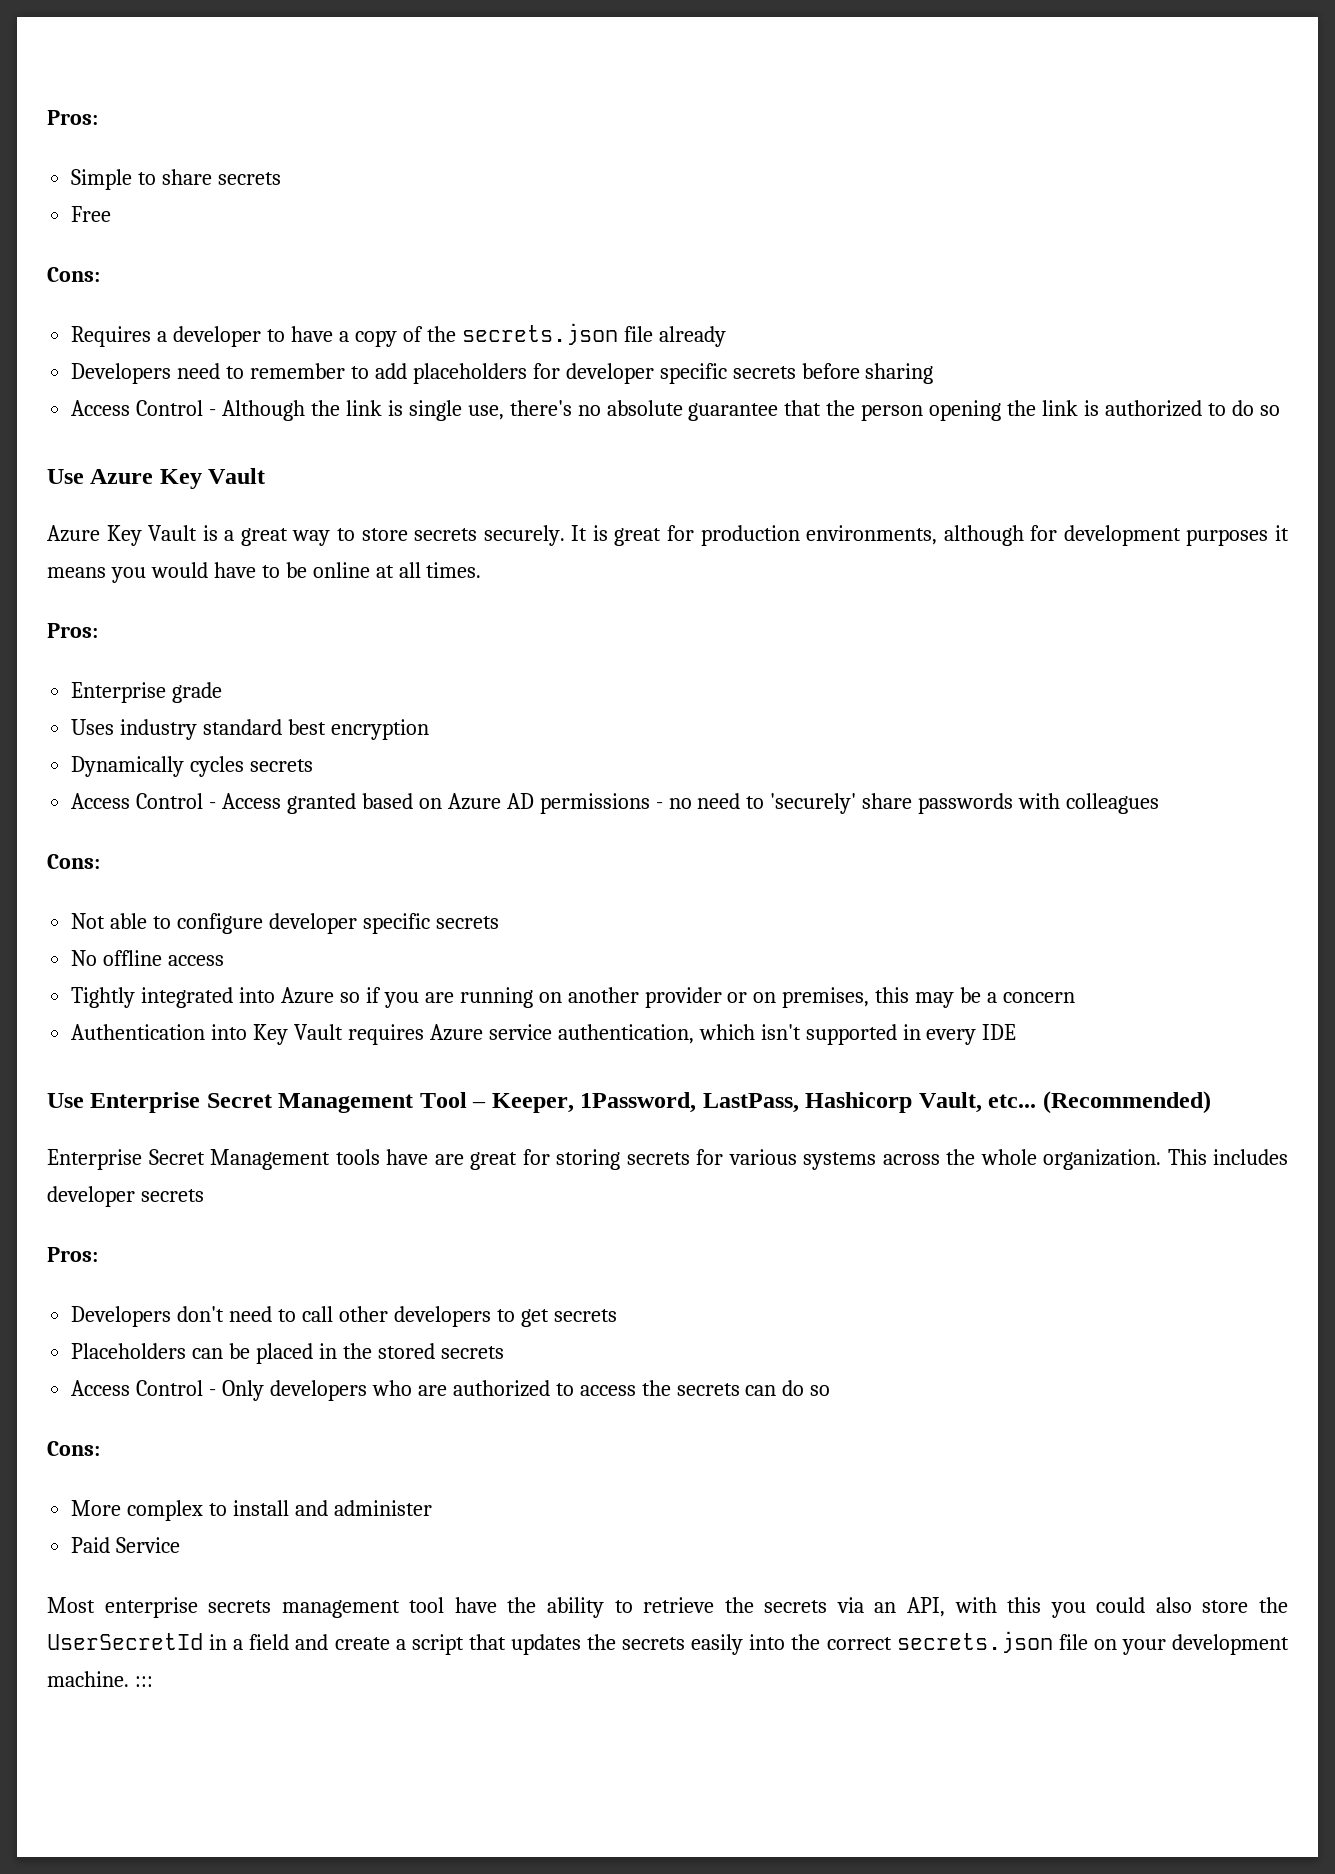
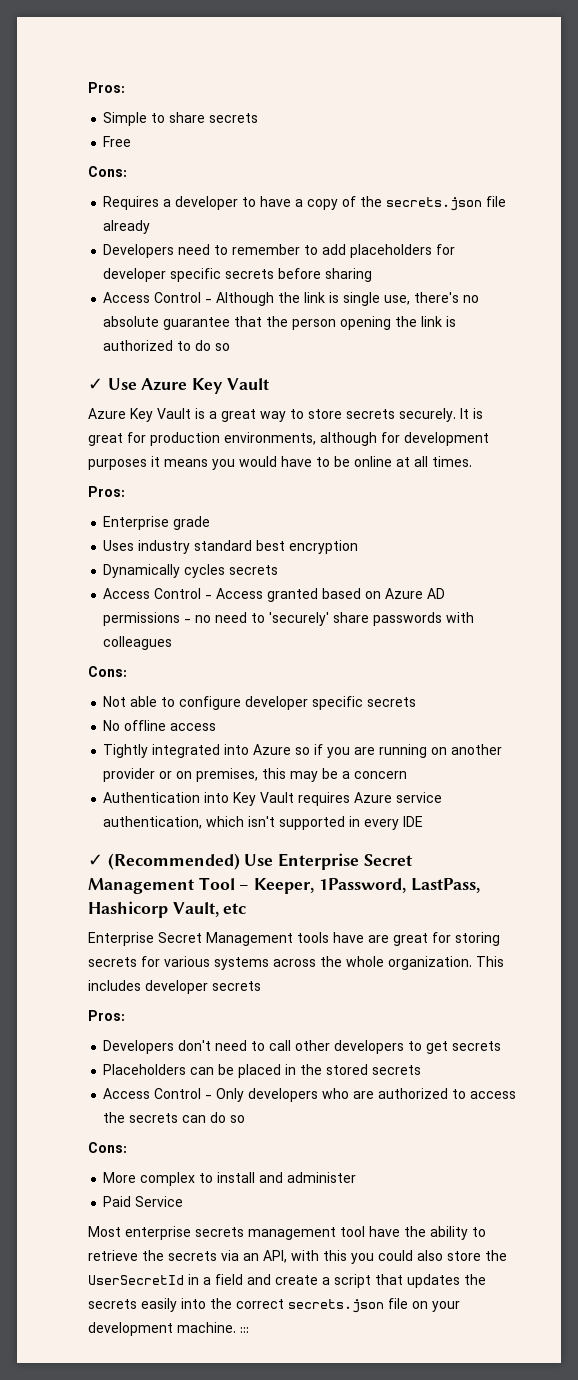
- Use Azure Key Vault
+ ✓ Use Azure Key Vault
- Use Enterprise Secret Management Tool – Keeper, 1Password, LastPass, Hashicorp Vault, etc... (Recommended)
+ ✓ (Recommended) Use Enterprise Secret Management Tool – Keeper, 1Password, LastPass, Hashicorp Vault, etc

